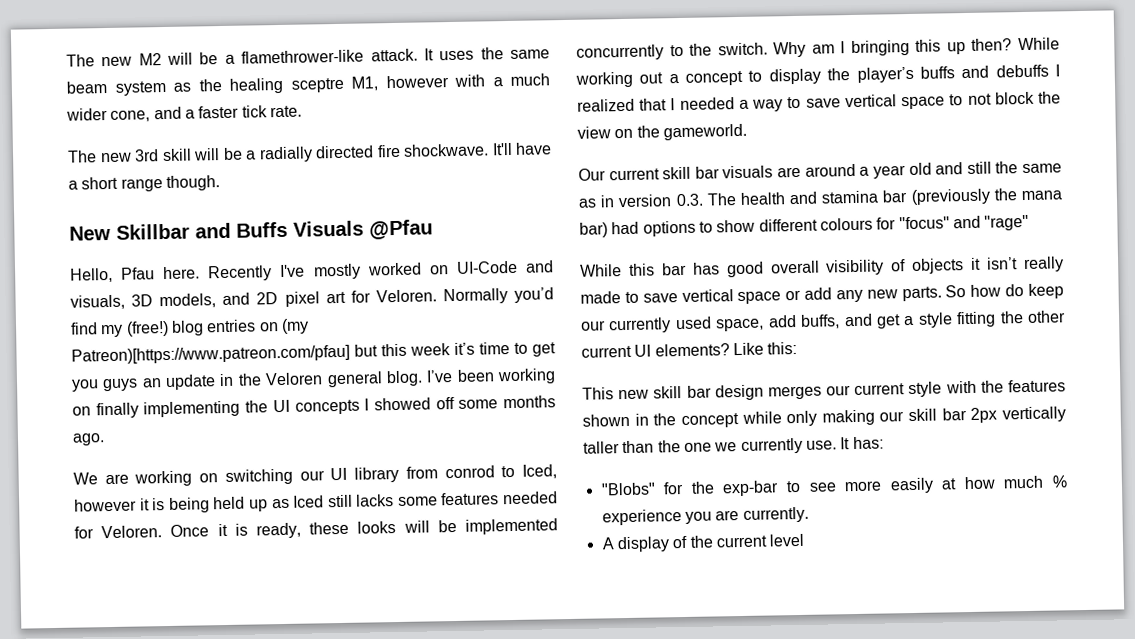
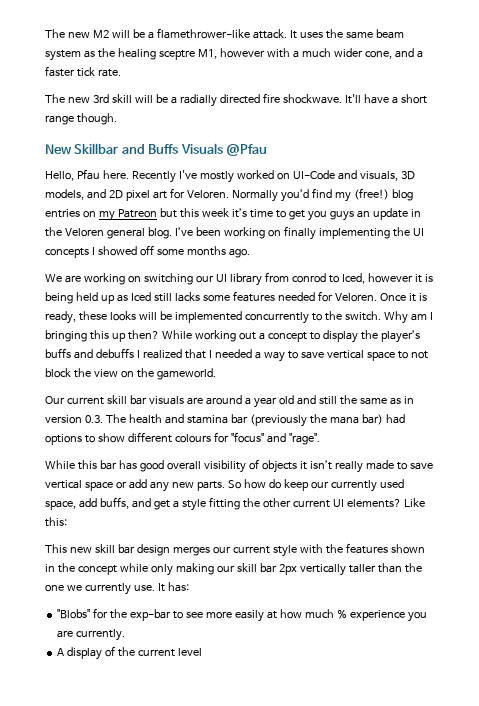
- Normally you’d find my (free!) blog entries on (my Patreon)[https://www.patreon.com/pfau] but this week it’s time to get you guys an update in the Veloren general blog.
+ Normally you’d find my (free!) blog entries on my Patreon but this week it’s time to get you guys an update in the Veloren general blog.
- Our current skill bar visuals are around a year old and still the same as in version 0.3. The health and stamina bar (previously the mana bar) had options to show different colours for "focus" and "rage"
+ Our current skill bar visuals are around a year old and still the same as in version 0.3. The health and stamina bar (previously the mana bar) had options to show different colours for "focus" and "rage".

